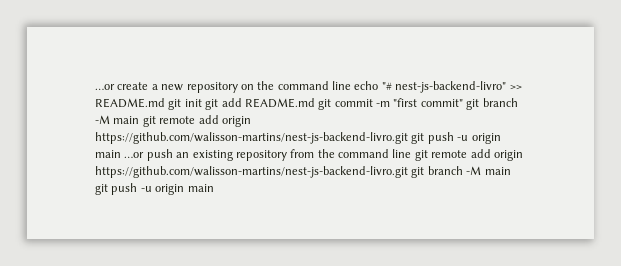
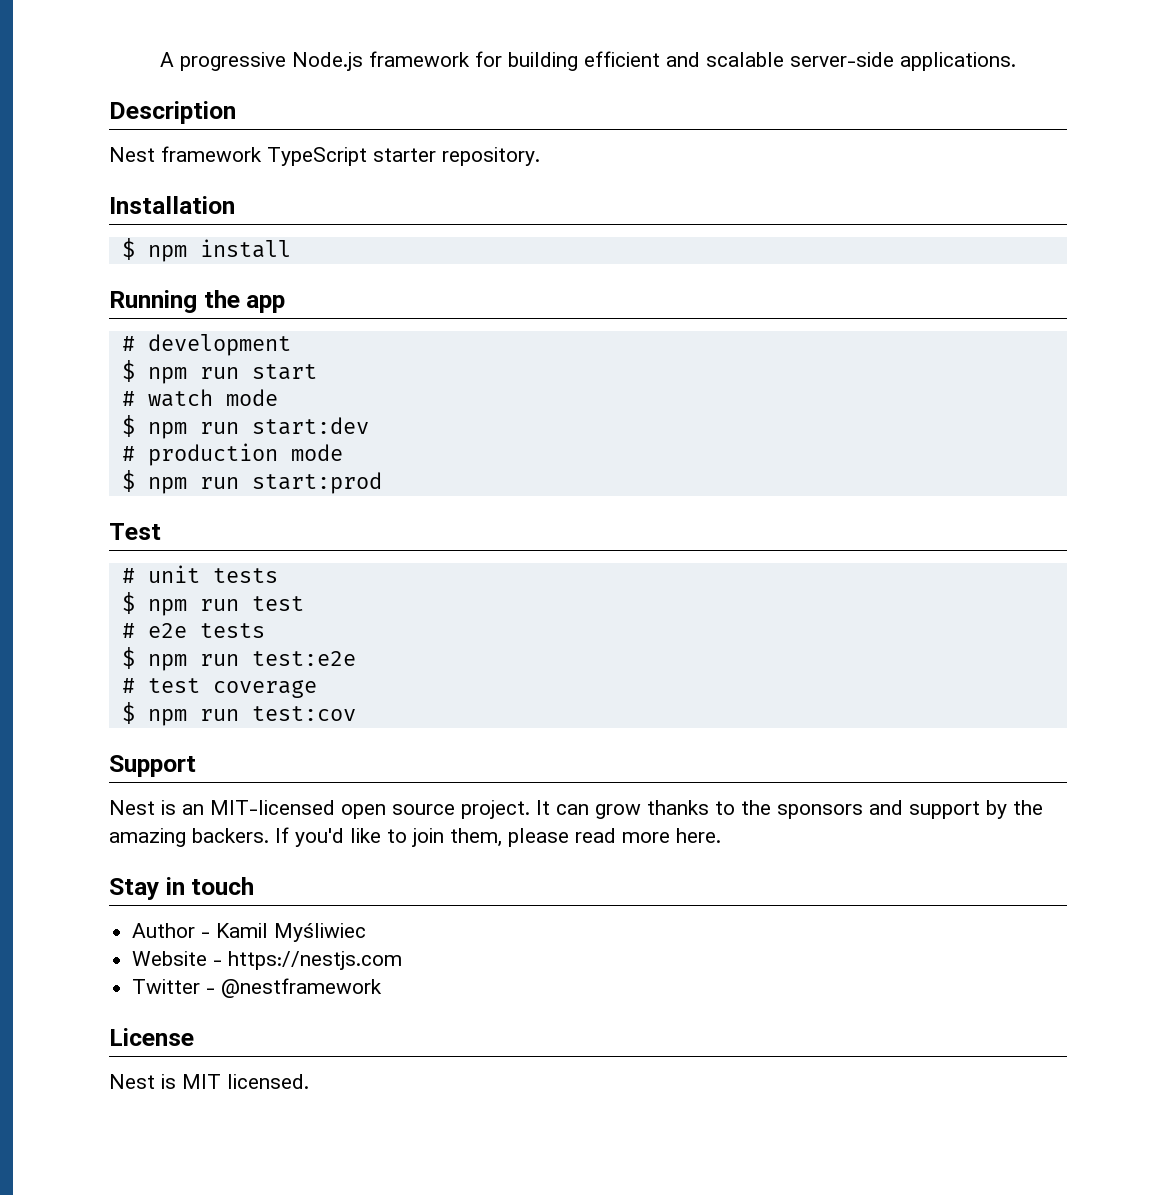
- …or create a new repository on the command line echo "# nest-js-backend-livro" >> README.md git init git add README.md git commit -m "first commit" git branch -M main git remote add origin https://github.com/walisson-martins/nest-js-backend-livro.git git push -u origin main …or push an existing repository from the command line git remote add origin https://github.com/walisson-martins/nest-js-backend-livro.git git branch -M main git push -u origin main
+ A progressive Node.js framework for building efficient and scalable server-side applications.
+ Description
+ Nest framework TypeScript starter repository.
+ Installation
+ $ npm install
+ Running the app
+ # development
+ $ npm run start
+ # watch mode
+ $ npm run start:dev
+ # production mode
+ $ npm run start:prod
+ Test
+ # unit tests
+ $ npm run test
+ # e2e tests
+ $ npm run test:e2e
+ # test coverage
+ $ npm run test:cov
+ Support
+ Nest is an MIT-licensed open source project. It can grow thanks to the sponsors and support by the amazing backers. If you'd like to join them, please read more here.
+ Stay in touch
+ Author - Kamil Myśliwiec
+ Website - https://nestjs.com
+ Twitter - @nestframework
+ License
+ Nest is MIT licensed.

